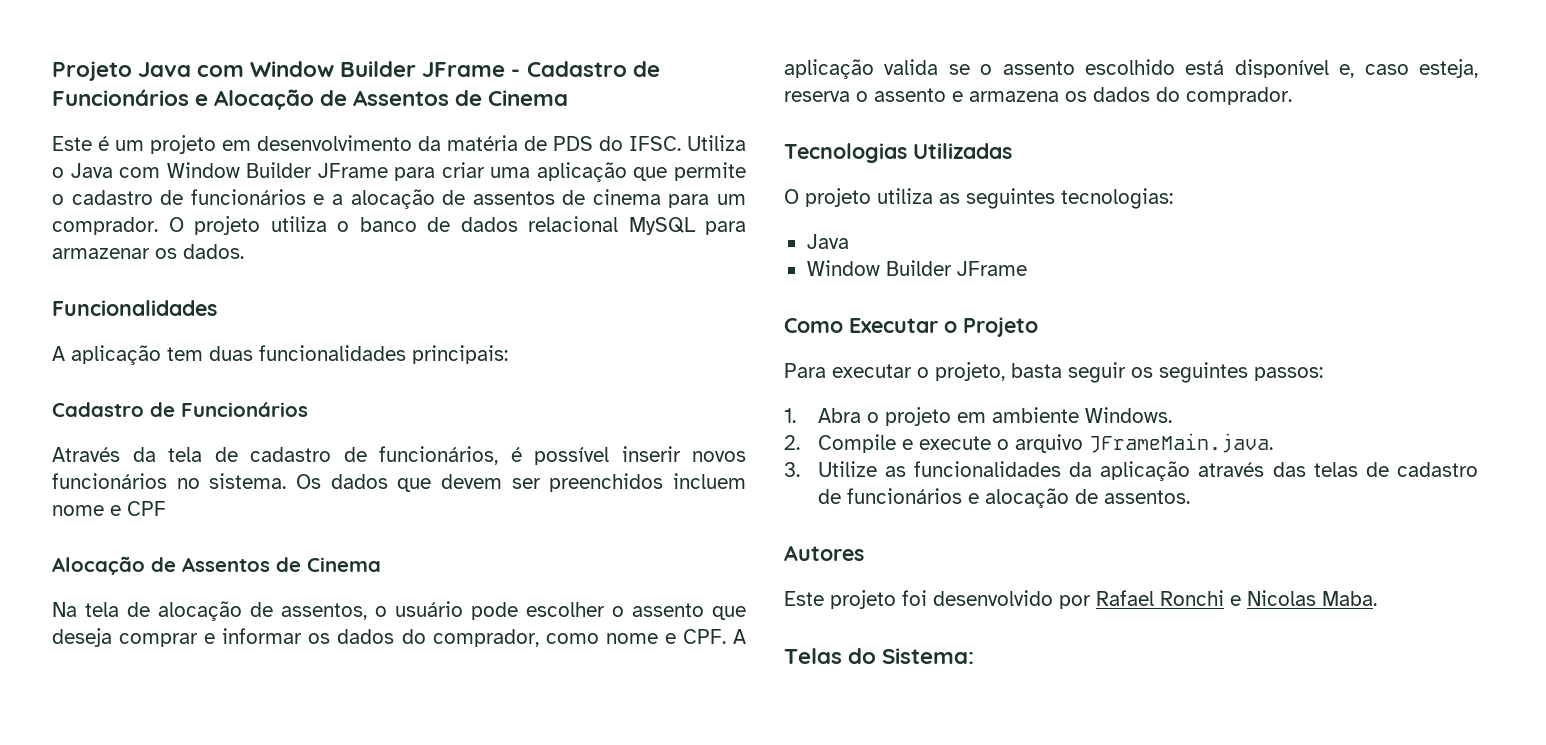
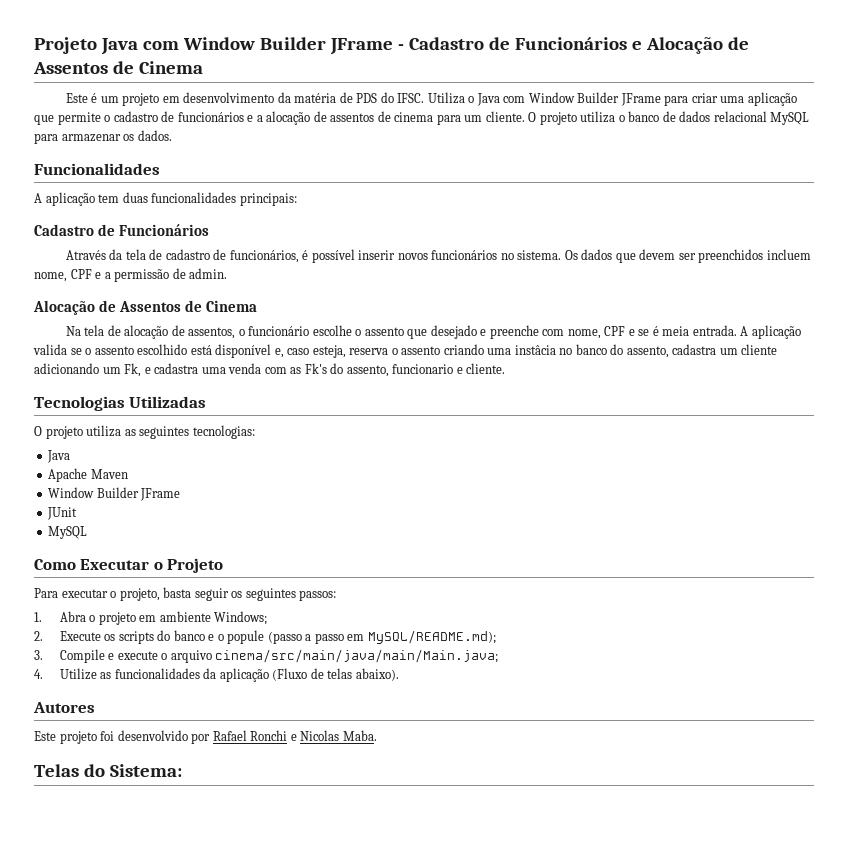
- Utiliza o Java com Window Builder JFrame para criar uma aplicação que permite o cadastro de funcionários e a alocação de assentos de cinema para um comprador.
+ Utiliza o Java com Window Builder JFrame para criar uma aplicação que permite o cadastro de funcionários e a alocação de assentos de cinema para um cliente.
- Os dados que devem ser preenchidos incluem nome e CPF
+ Os dados que devem ser preenchidos incluem nome, CPF e a permissão de admin.
- Na tela de alocação de assentos, o usuário pode escolher o assento que deseja comprar e informar os dados do comprador, como nome e CPF. A aplicação valida se o assento escolhido está disponível e, caso esteja, reserva o assento e armazena os dados do comprador.
+ Na tela de alocação de assentos, o funcionário escolhe o assento que desejado e preenche com nome, CPF e se é meia entrada. A aplicação valida se o assento escolhido está disponível e, caso esteja, reserva o assento criando uma instâcia no banco do assento, cadastra um cliente adicionando um Fk, e cadastra uma venda com as Fk's do assento, funcionario e cliente.
  O projeto utiliza as seguintes tecnologias:
  Java
+ Apache Maven
  Window Builder JFrame
+ JUnit
+ MySQL
- 1. Abra o projeto em ambiente Windows.
- 2. Compile e execute o arquivo JFrameMain.java.
- 3. Utilize as funcionalidades da aplicação através das telas de cadastro de funcionários e alocação de assentos.
+ 1. Abra o projeto em ambiente Windows;
+ 2. Execute os scripts do banco e o popule (passo a passo em MySQL/README.md);
+ 3. Compile e execute o arquivo cinema/src/main/java/main/Main.java;
+ 4. Utilize as funcionalidades da aplicação (Fluxo de telas abaixo).

